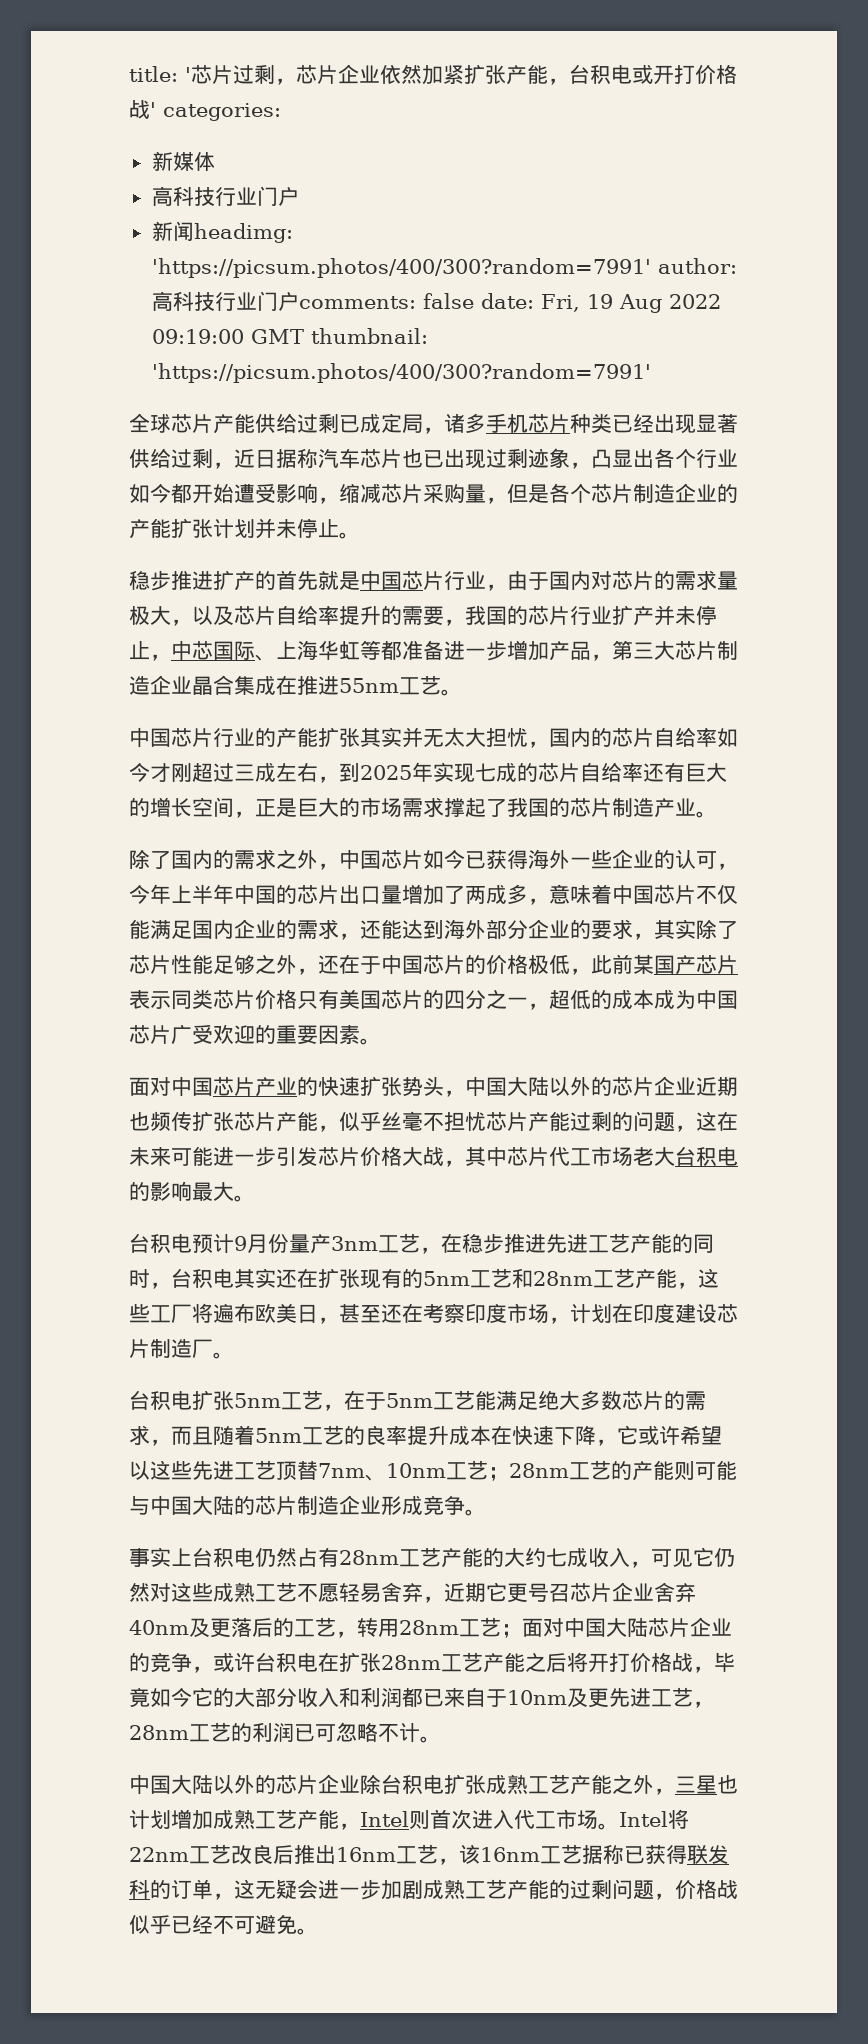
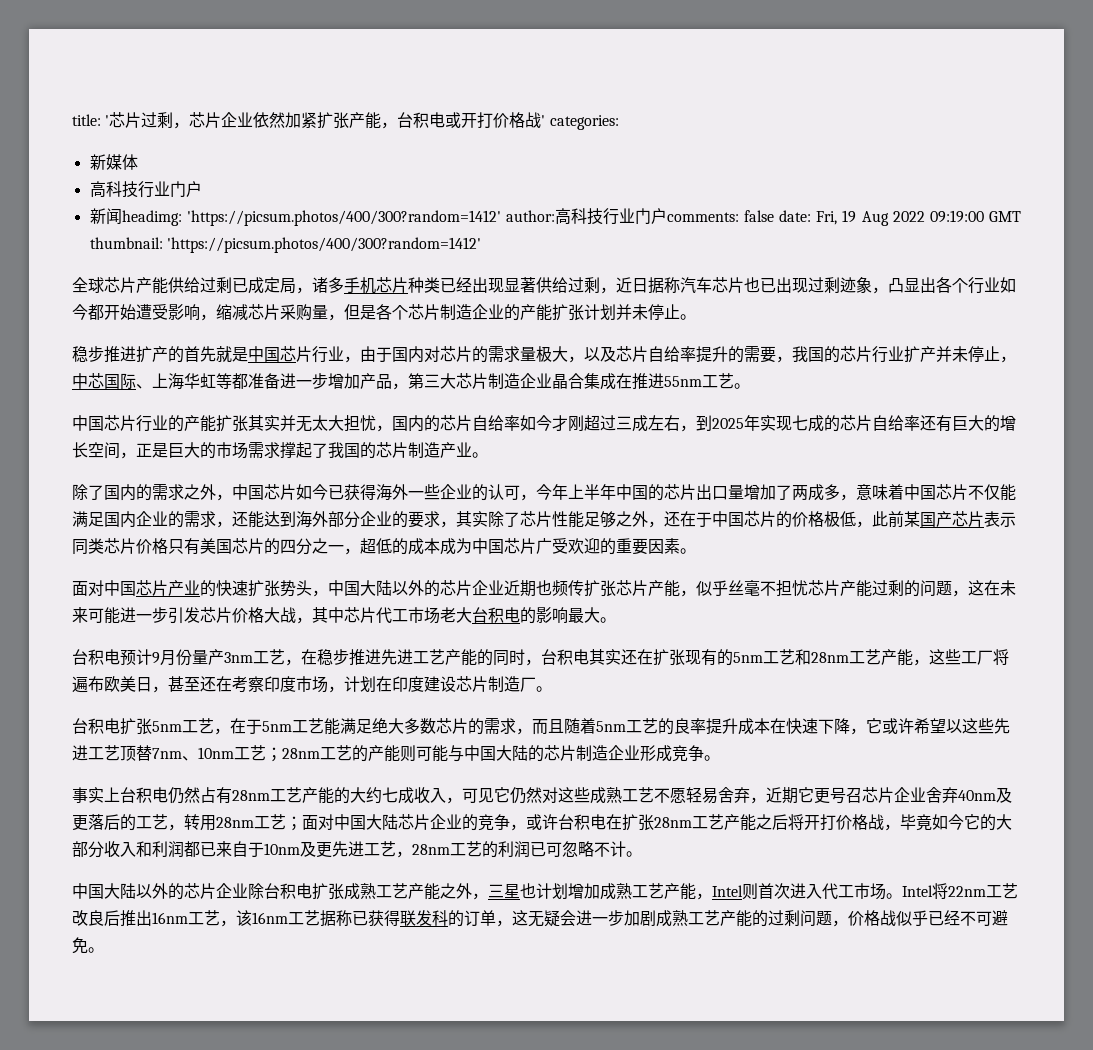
- 新闻headimg: 'https://picsum.photos/400/300?random=7991' author:高科技行业门户comments: false date: Fri, 19 Aug 2022 09:19:00 GMT thumbnail: 'https://picsum.photos/400/300?random=7991'
+ 新闻headimg: 'https://picsum.photos/400/300?random=1412' author:高科技行业门户comments: false date: Fri, 19 Aug 2022 09:19:00 GMT thumbnail: 'https://picsum.photos/400/300?random=1412'

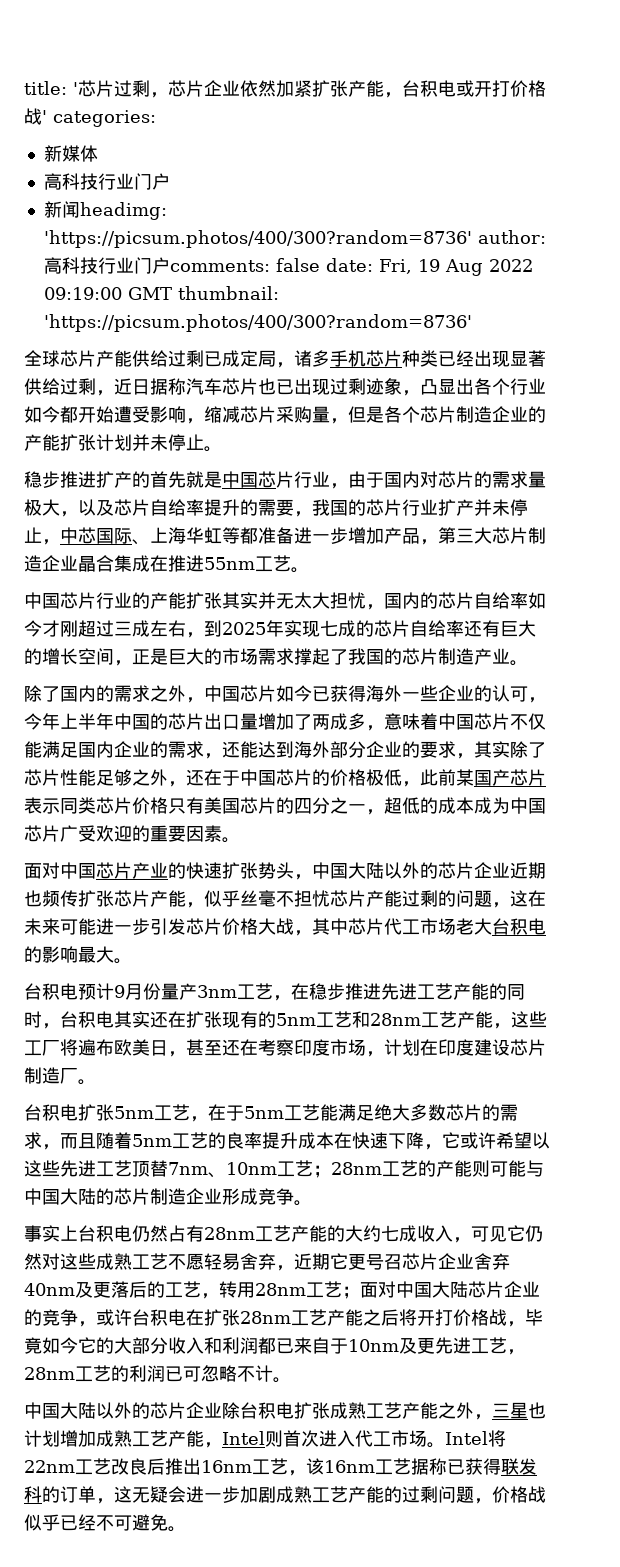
- 新闻headimg: 'https://picsum.photos/400/300?random=1412' author:高科技行业门户comments: false date: Fri, 19 Aug 2022 09:19:00 GMT thumbnail: 'https://picsum.photos/400/300?random=1412'
+ 新闻headimg: 'https://picsum.photos/400/300?random=8736' author:高科技行业门户comments: false date: Fri, 19 Aug 2022 09:19:00 GMT thumbnail: 'https://picsum.photos/400/300?random=8736'

